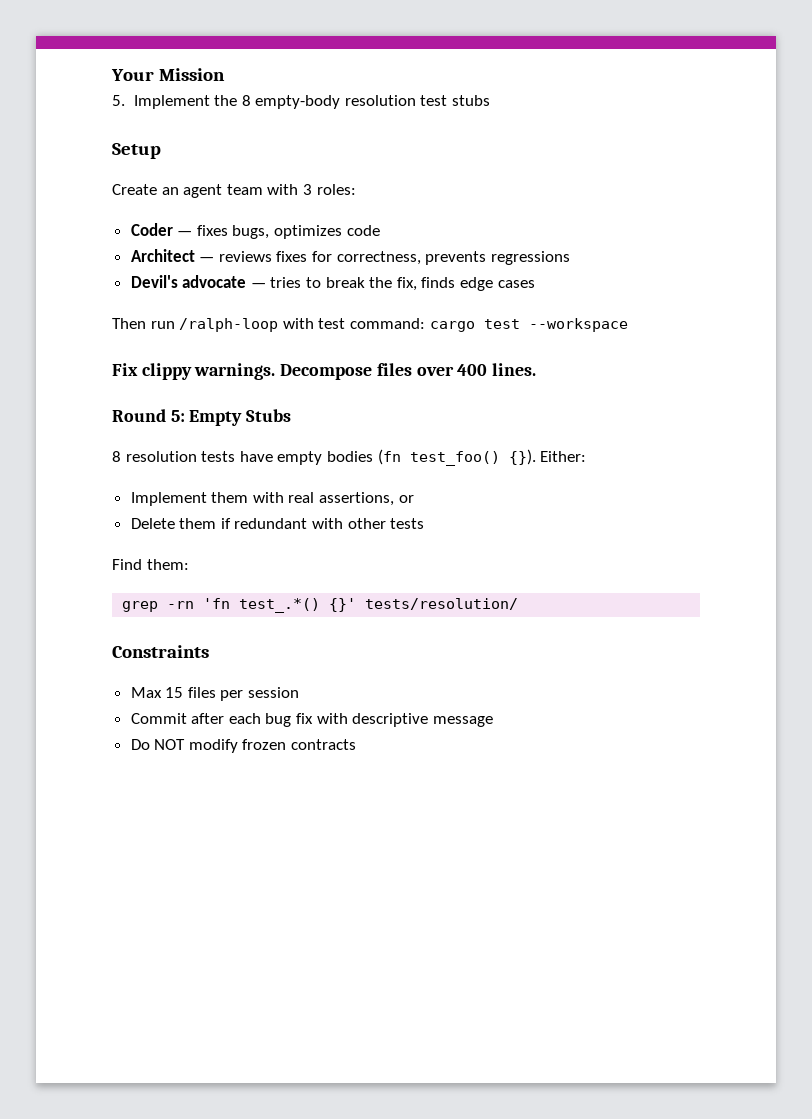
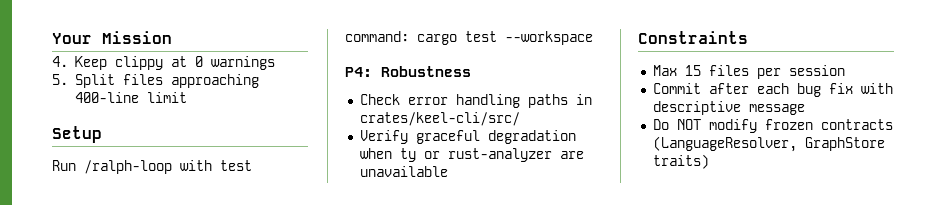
- 5. Implement the 8 empty-body resolution test stubs
+ 4. Keep clippy at 0 warnings
+ 5. Split files approaching 400-line limit
  Setup
- Create an agent team with 3 roles:
- Coder — fixes bugs, optimizes code
- Architect — reviews fixes for correctness, prevents regressions
- Devil's advocate — tries to break the fix, finds edge cases
- Then run /ralph-loop with test command: cargo test --workspace
+ Run /ralph-loop with test command: cargo test --workspace
- Fix clippy warnings. Decompose files over 400 lines.
- Round 5: Empty Stubs
- 8 resolution tests have empty bodies (fn test_foo() {}). Either:
- Implement them with real assertions, or
- Delete them if redundant with other tests
- Find them:
- grep -rn 'fn test_.*() {}' tests/resolution/
+ P4: Robustness
+ Check error handling paths in crates/keel-cli/src/
+ Verify graceful degradation when ty or rust-analyzer are unavailable
- Do NOT modify frozen contracts
+ Do NOT modify frozen contracts (LanguageResolver, GraphStore traits)

